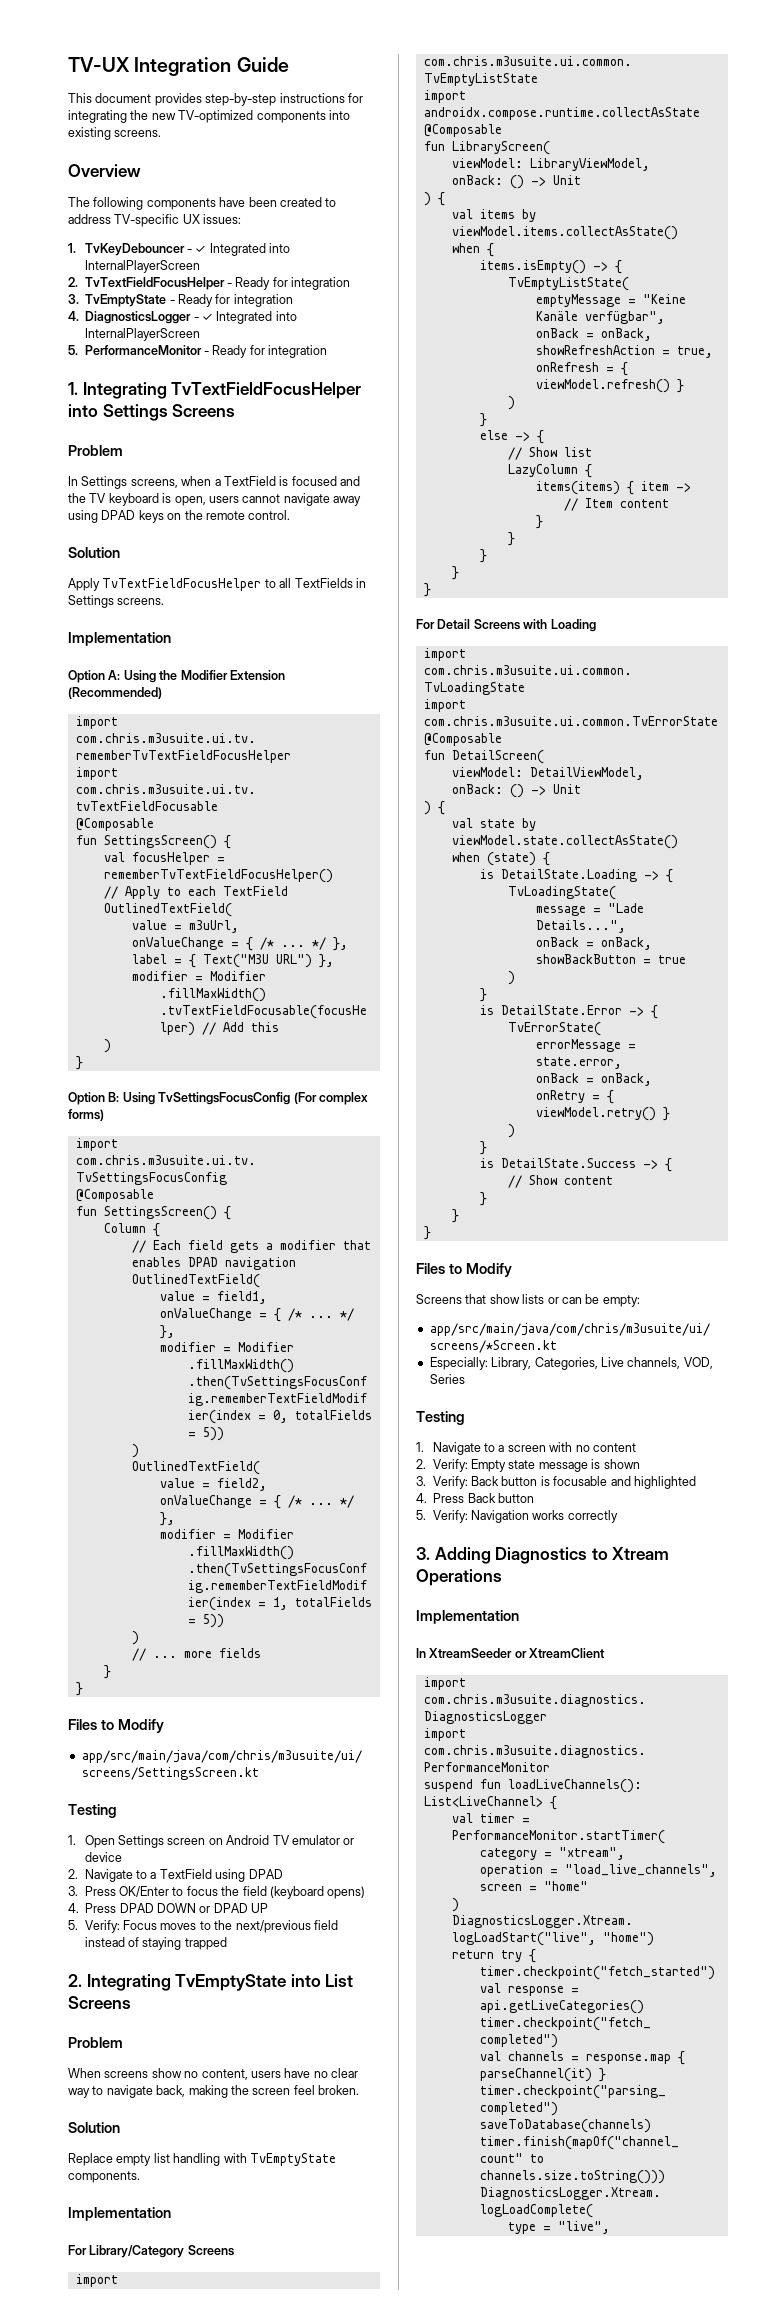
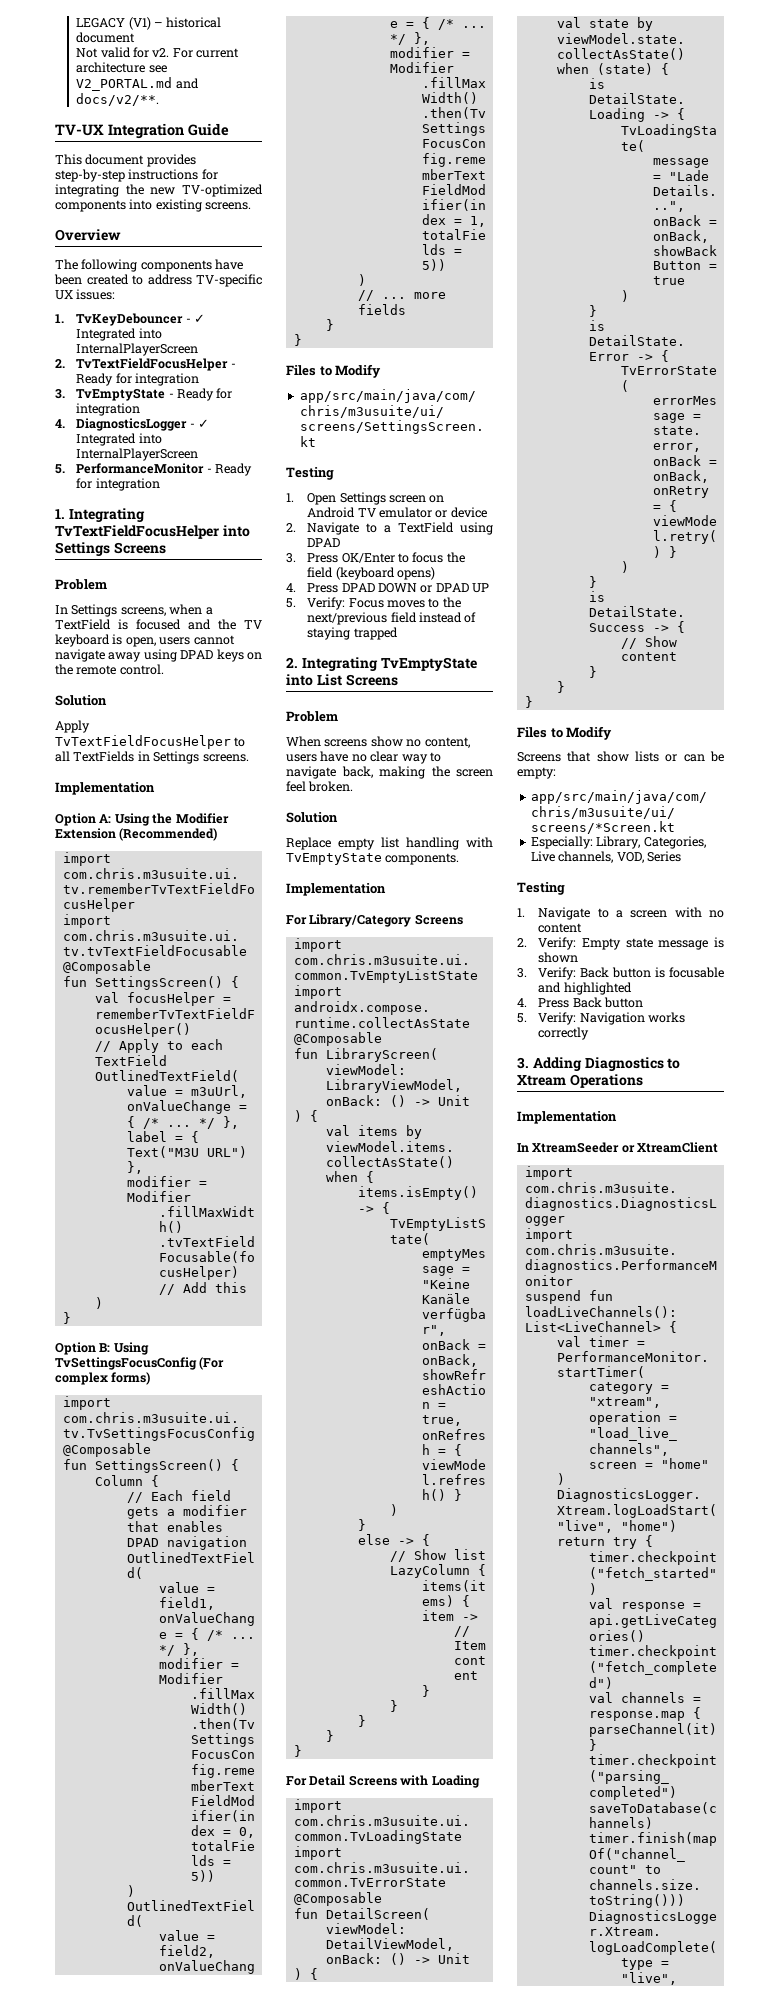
+ LEGACY (V1) – historical document
+ Not valid for v2. For current architecture see V2_PORTAL.md and docs/v2/**.

